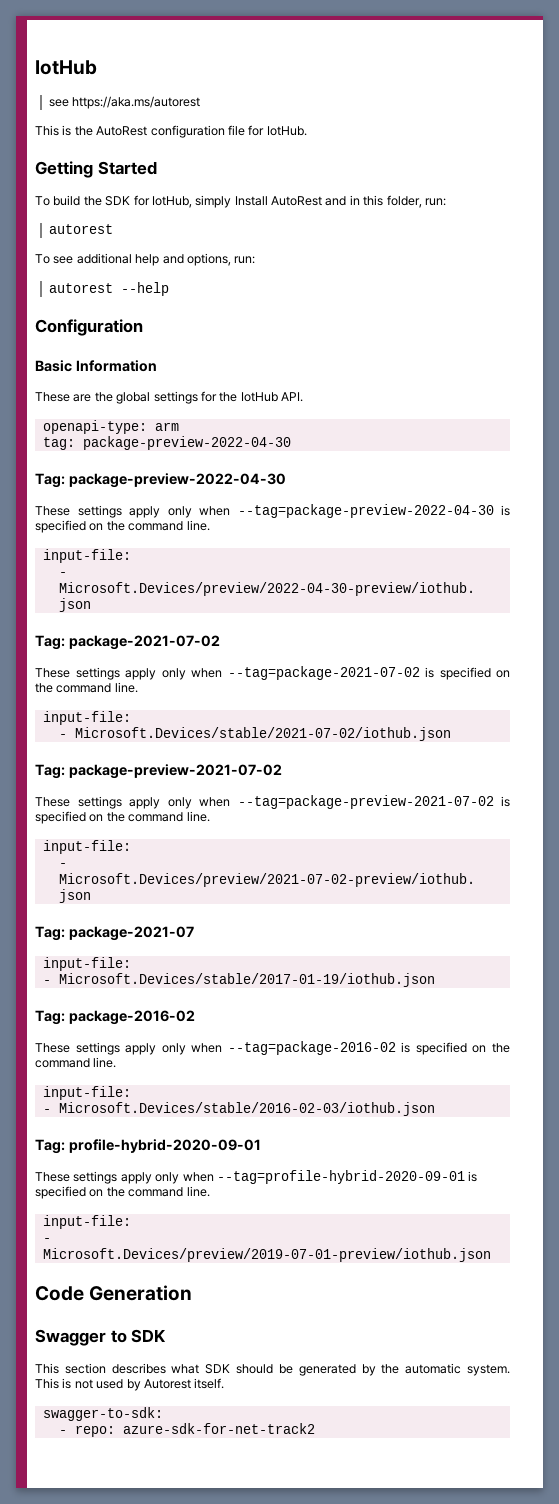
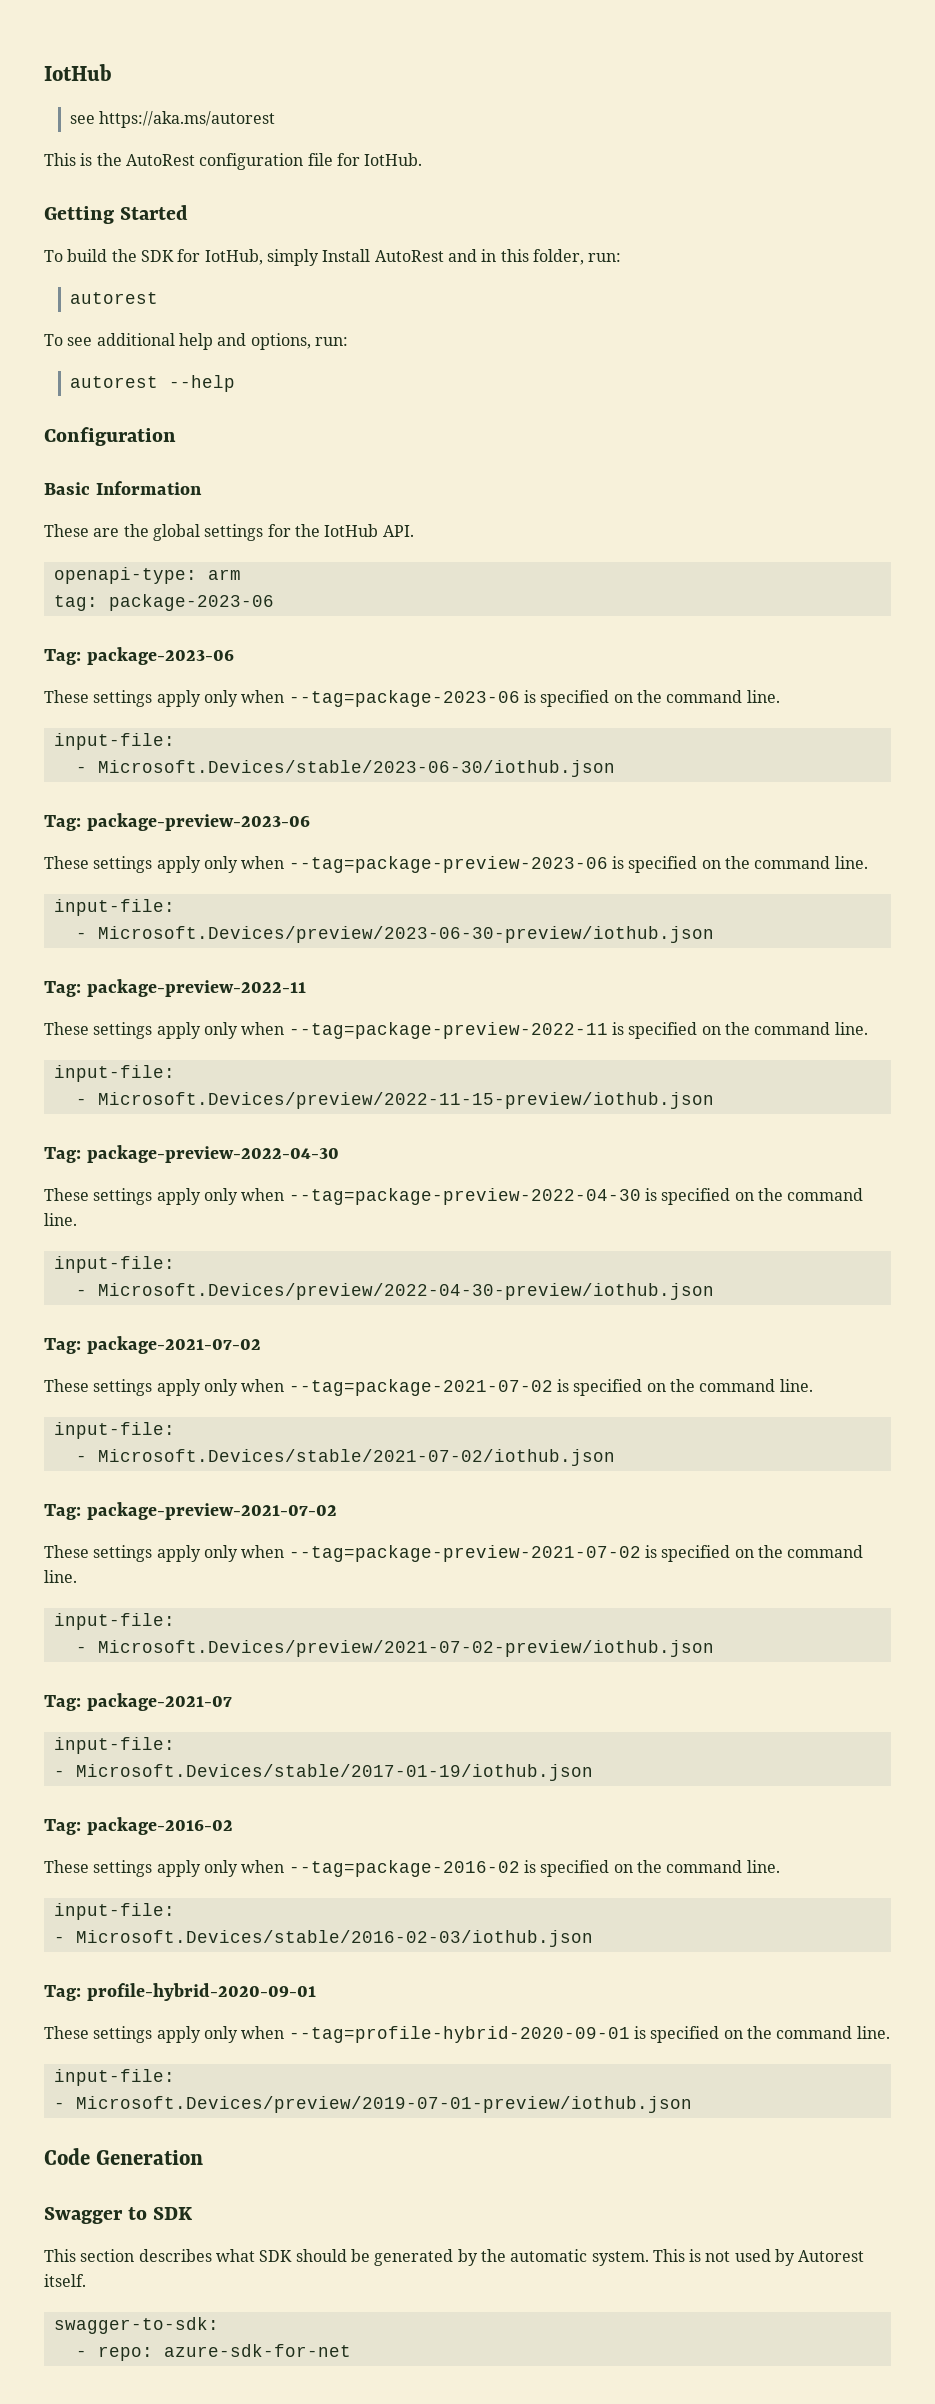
- tag: package-preview-2022-04-30
+ tag: package-2023-06
+ Tag: package-2023-06
+ These settings apply only when --tag=package-2023-06 is specified on the command line.
+ input-file:
+ - Microsoft.Devices/stable/2023-06-30/iothub.json
+ Tag: package-preview-2023-06
+ These settings apply only when --tag=package-preview-2023-06 is specified on the command line.
+ input-file:
+ - Microsoft.Devices/preview/2023-06-30-preview/iothub.json
+ Tag: package-preview-2022-11
+ These settings apply only when --tag=package-preview-2022-11 is specified on the command line.
+ input-file:
+ - Microsoft.Devices/preview/2022-11-15-preview/iothub.json
- - repo: azure-sdk-for-net-track2
+ - repo: azure-sdk-for-net

